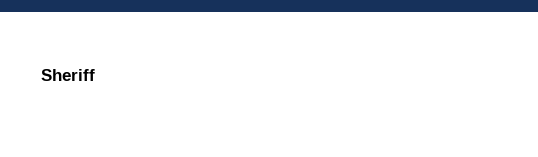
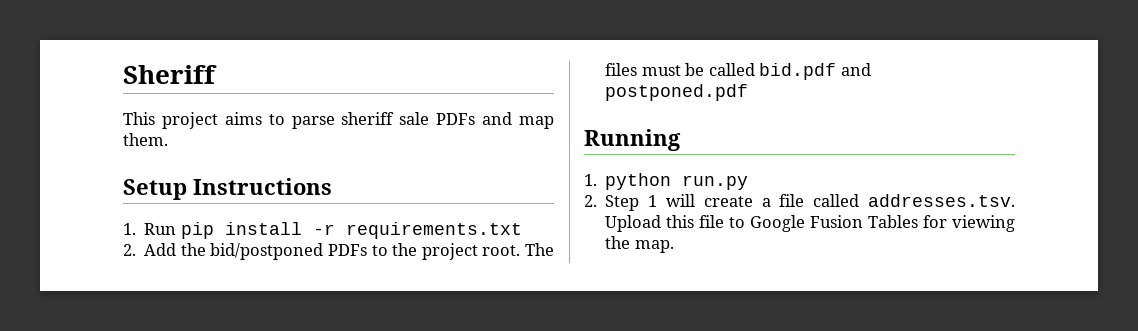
+ This project aims to parse sheriff sale PDFs and map them.
+ Setup Instructions
+ 1. Run pip install -r requirements.txt
+ 2. Add the bid/postponed PDFs to the project root. The files must be called bid.pdf and postponed.pdf
+ Running
+ 1. python run.py
+ 2. Step 1 will create a file called addresses.tsv. Upload this file to Google Fusion Tables for viewing the map.

